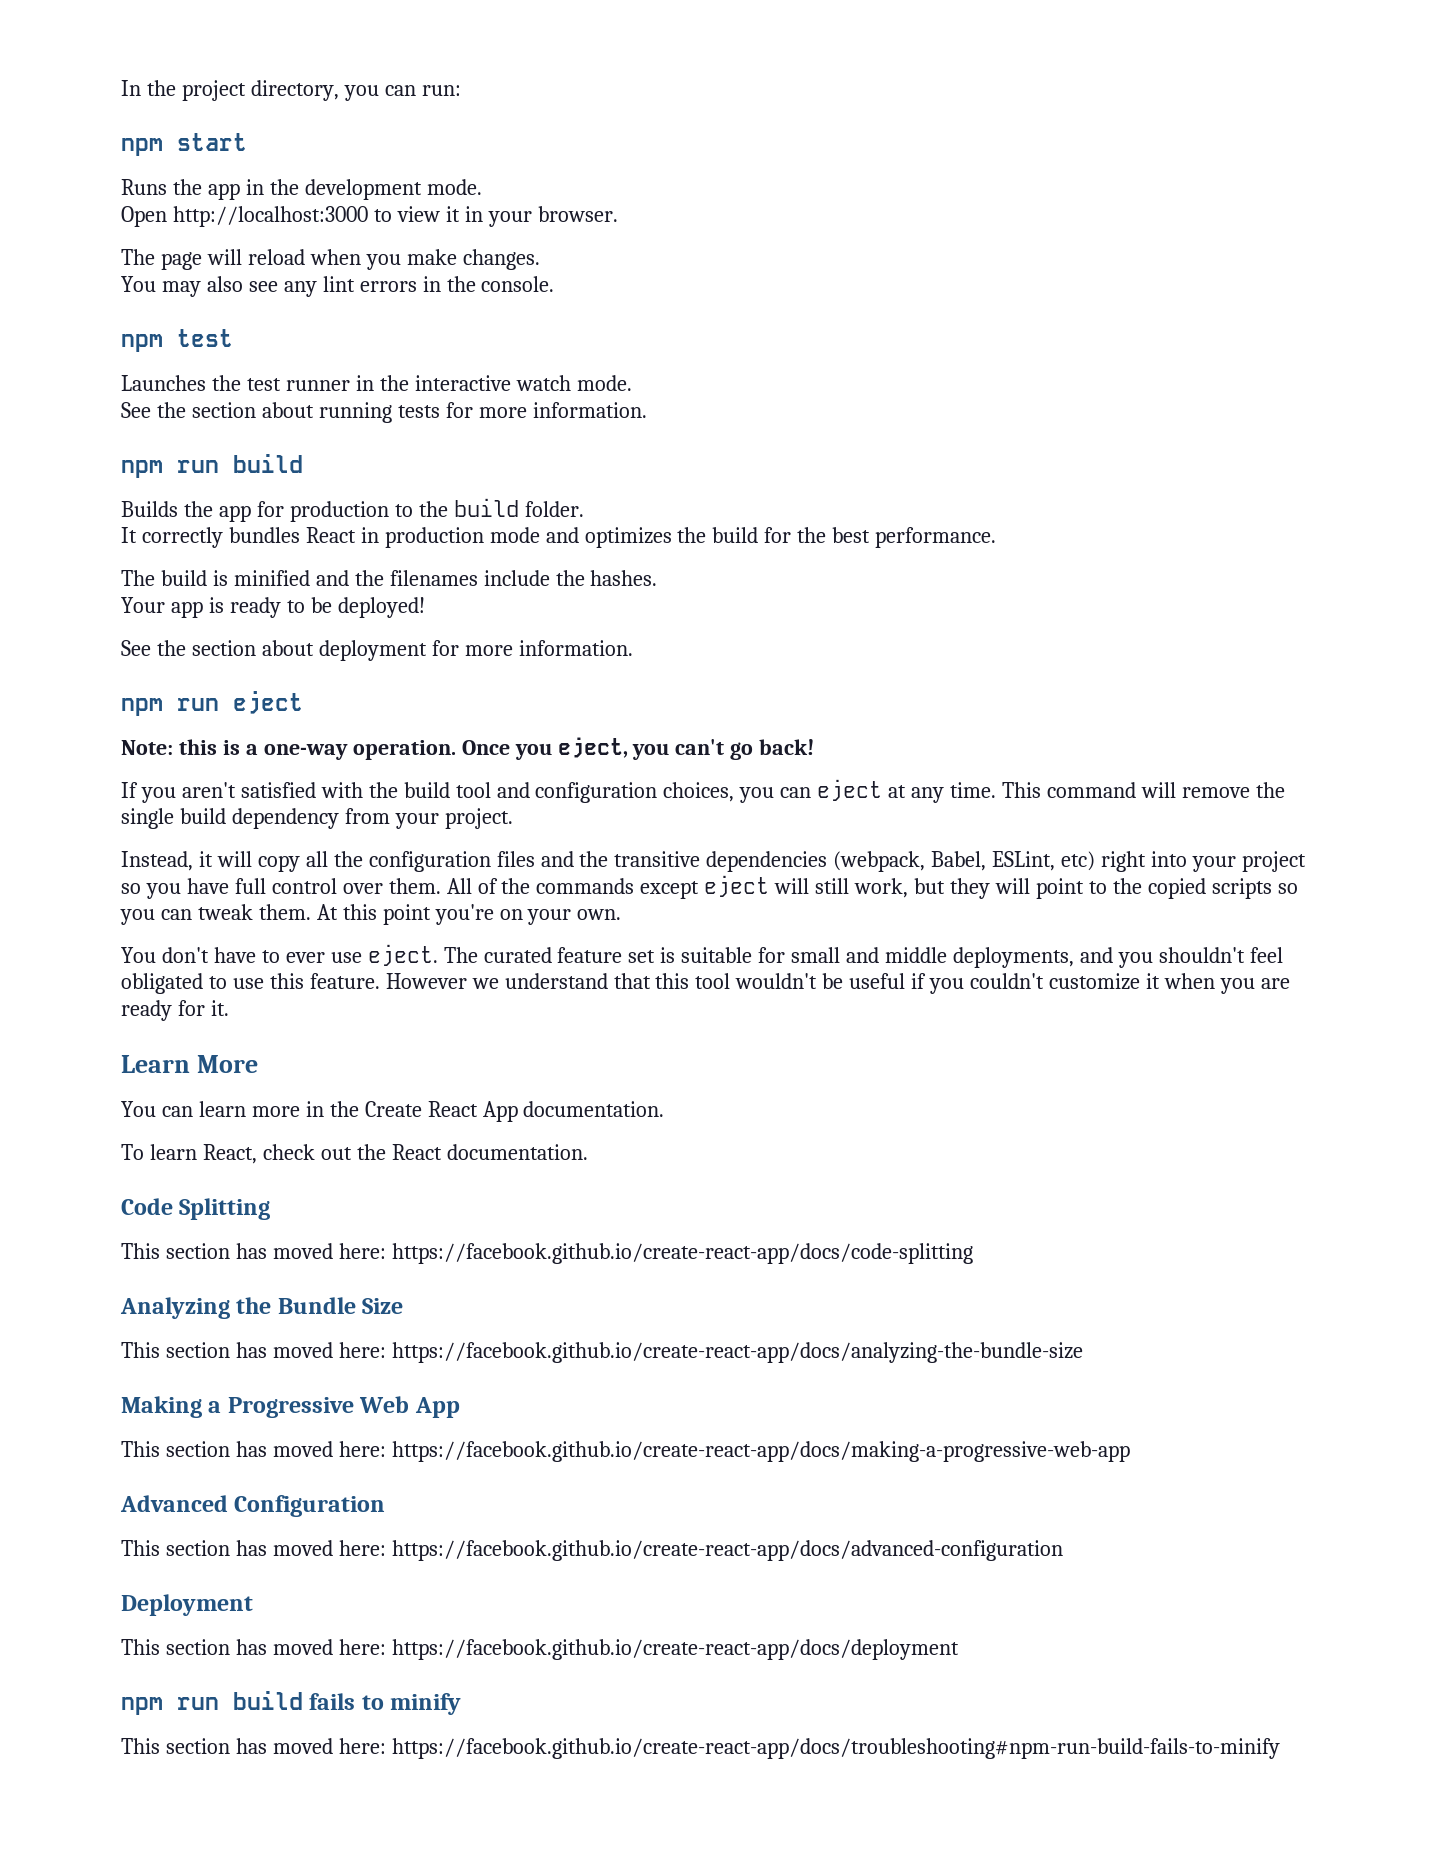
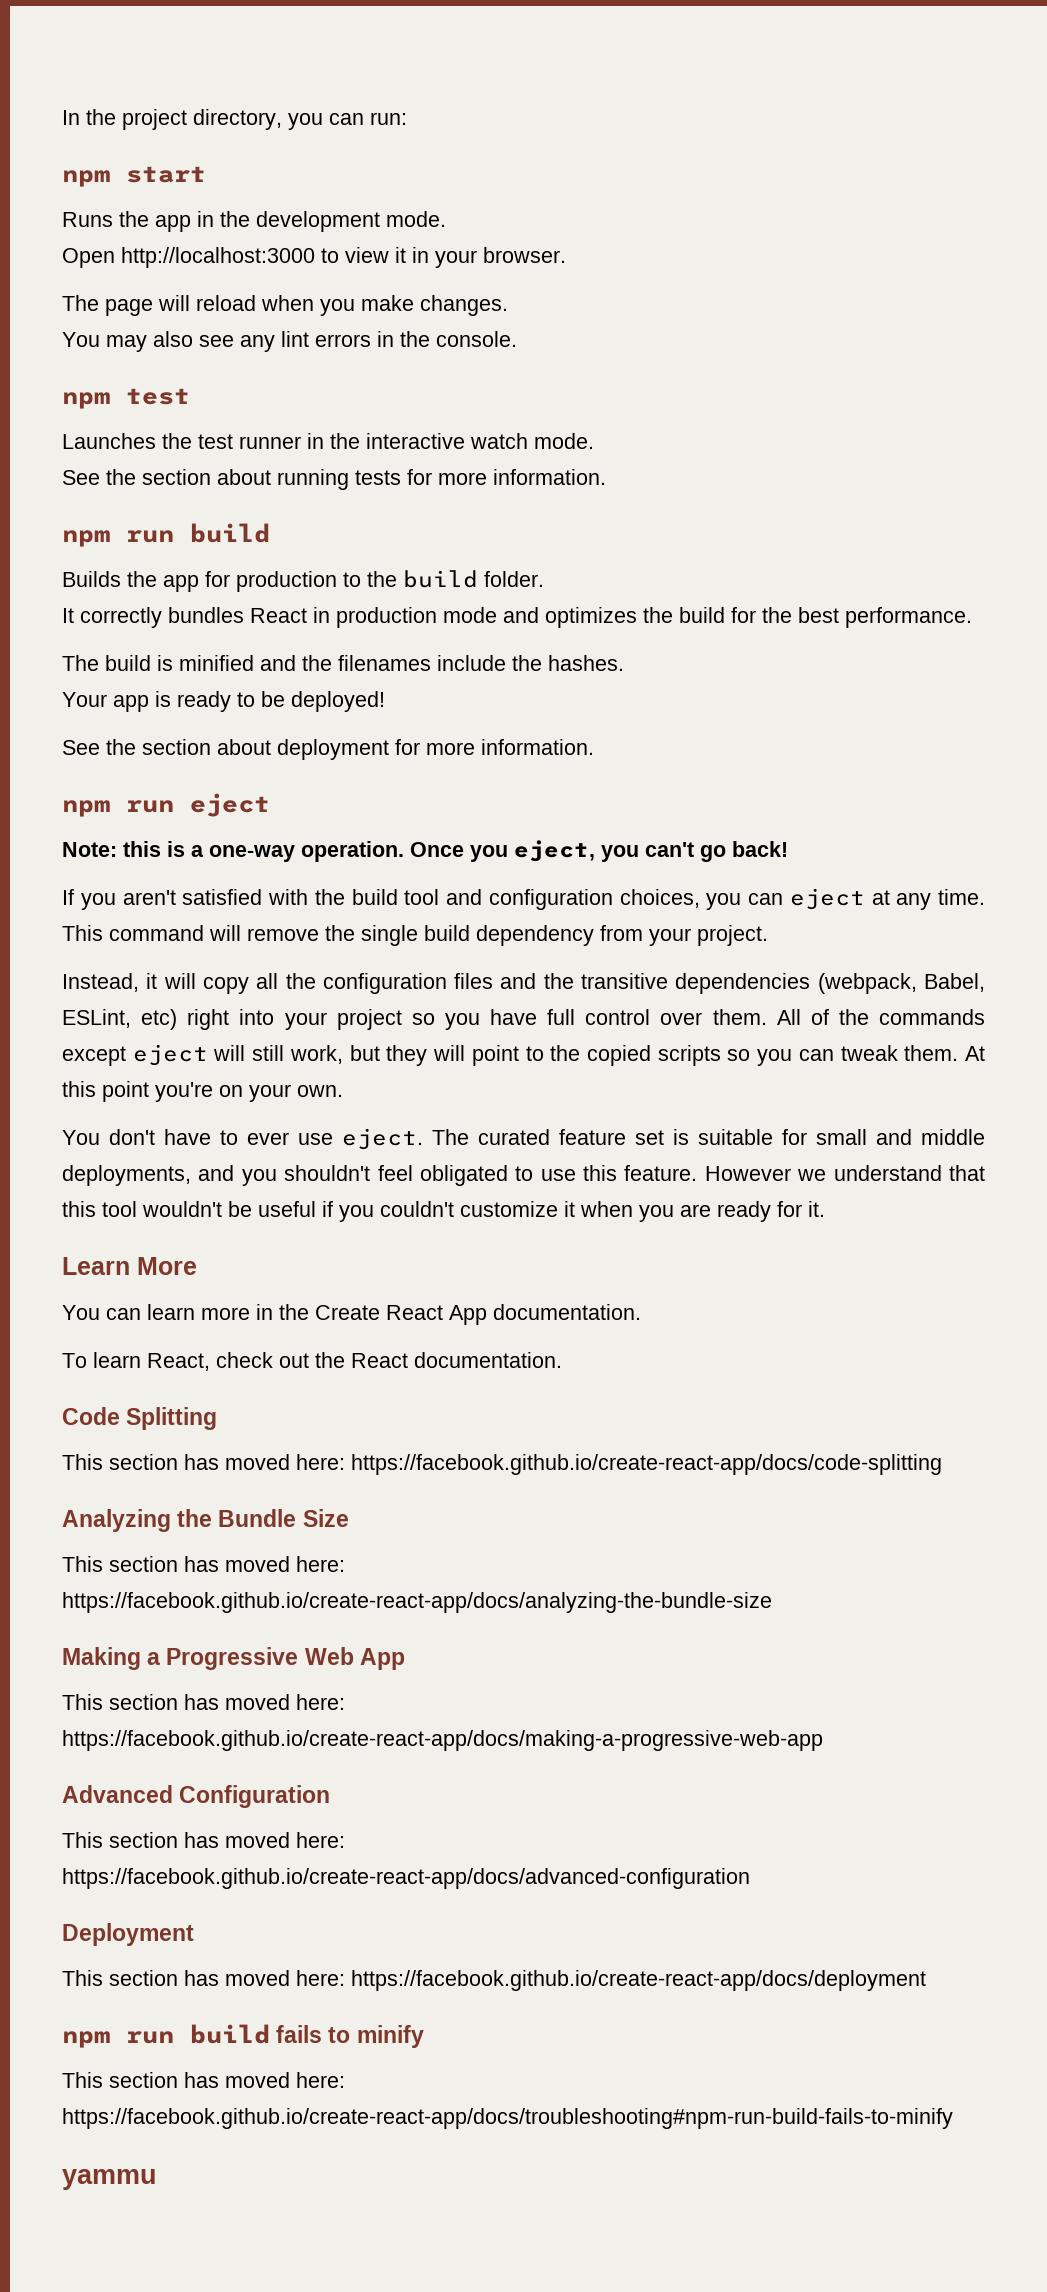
+ yammu

